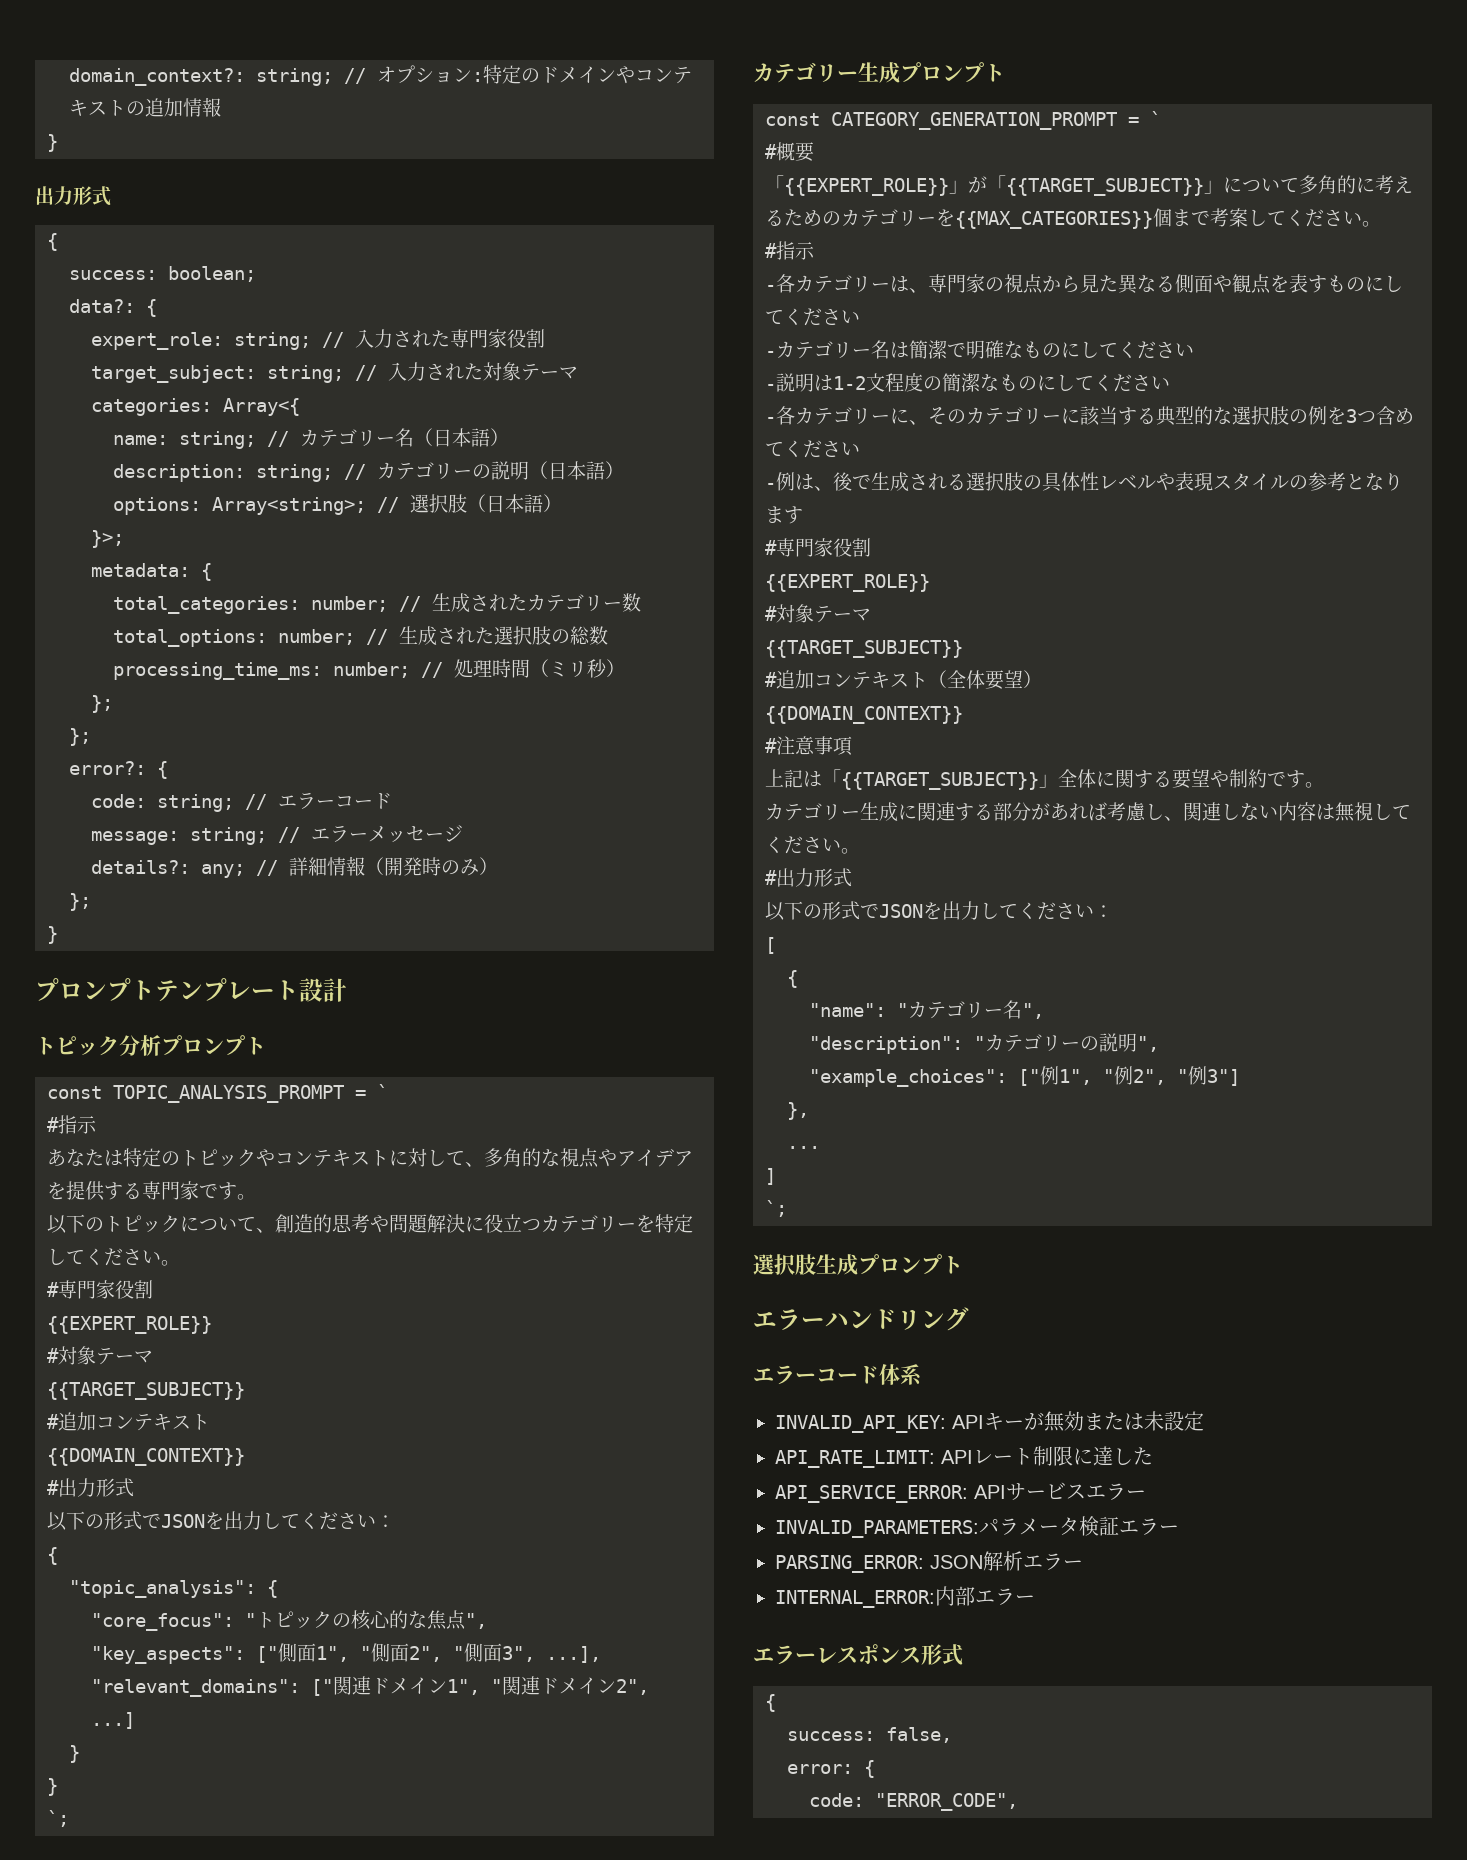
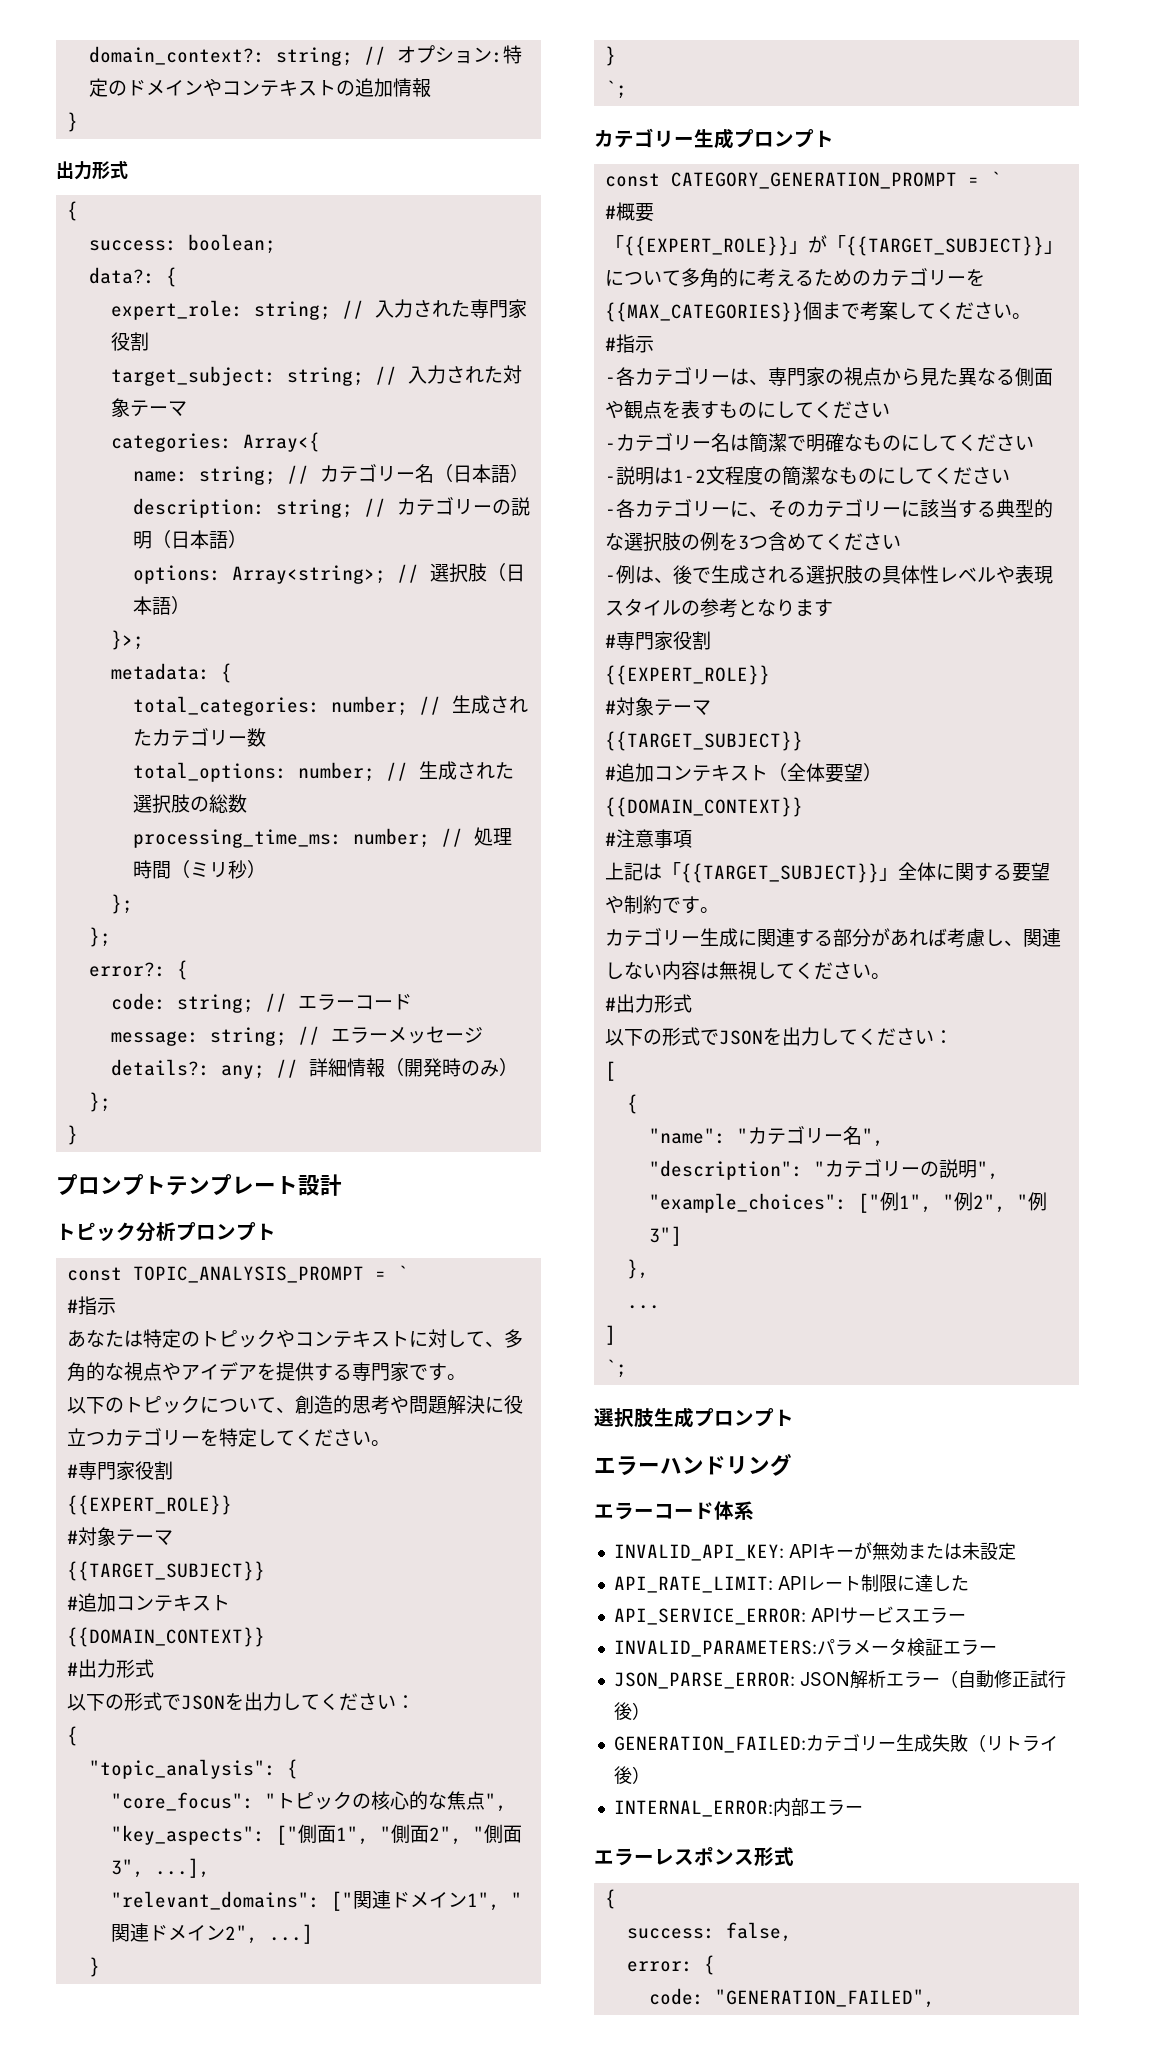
- PARSING_ERROR: JSON解析エラー
+ JSON_PARSE_ERROR: JSON解析エラー（自動修正試行後）
+ GENERATION_FAILED:カテゴリー生成失敗（リトライ後）
- code: "ERROR_CODE",
+ code: "GENERATION_FAILED",

